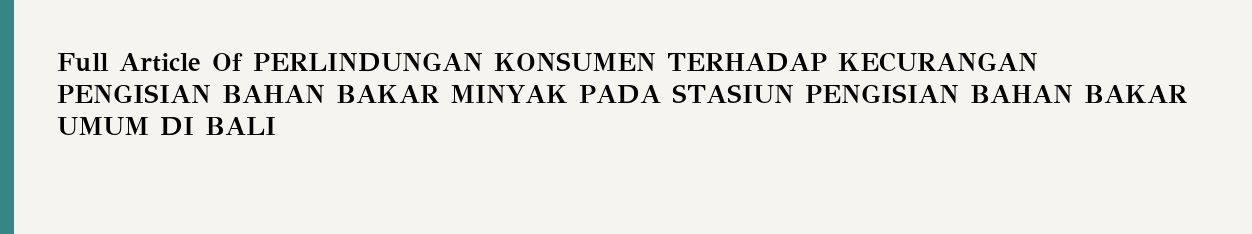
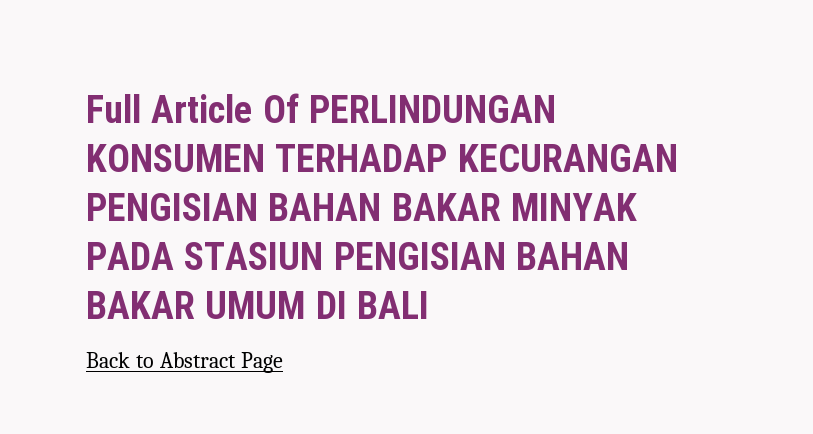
+ Back to Abstract Page

